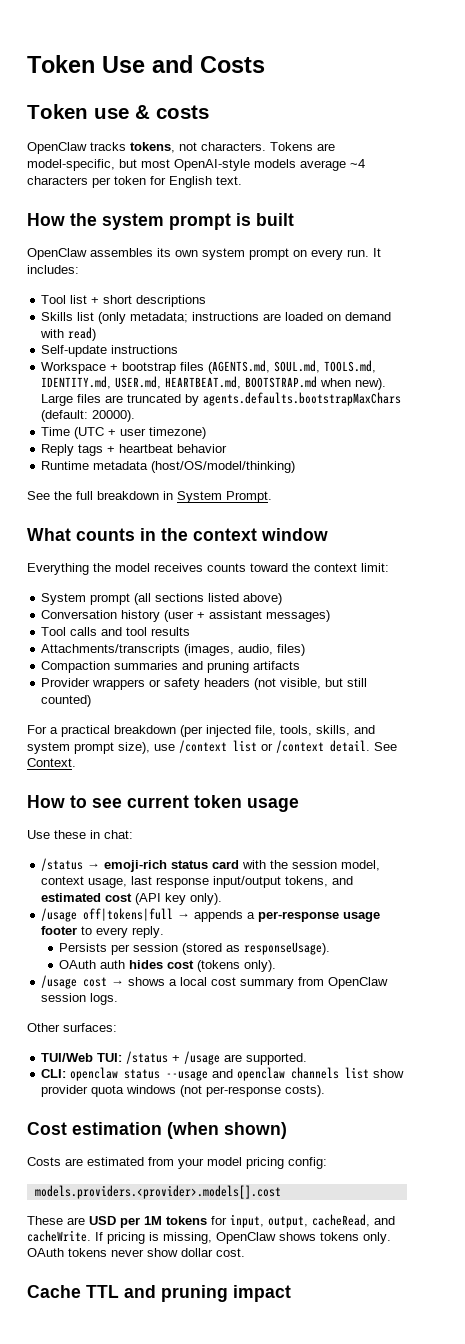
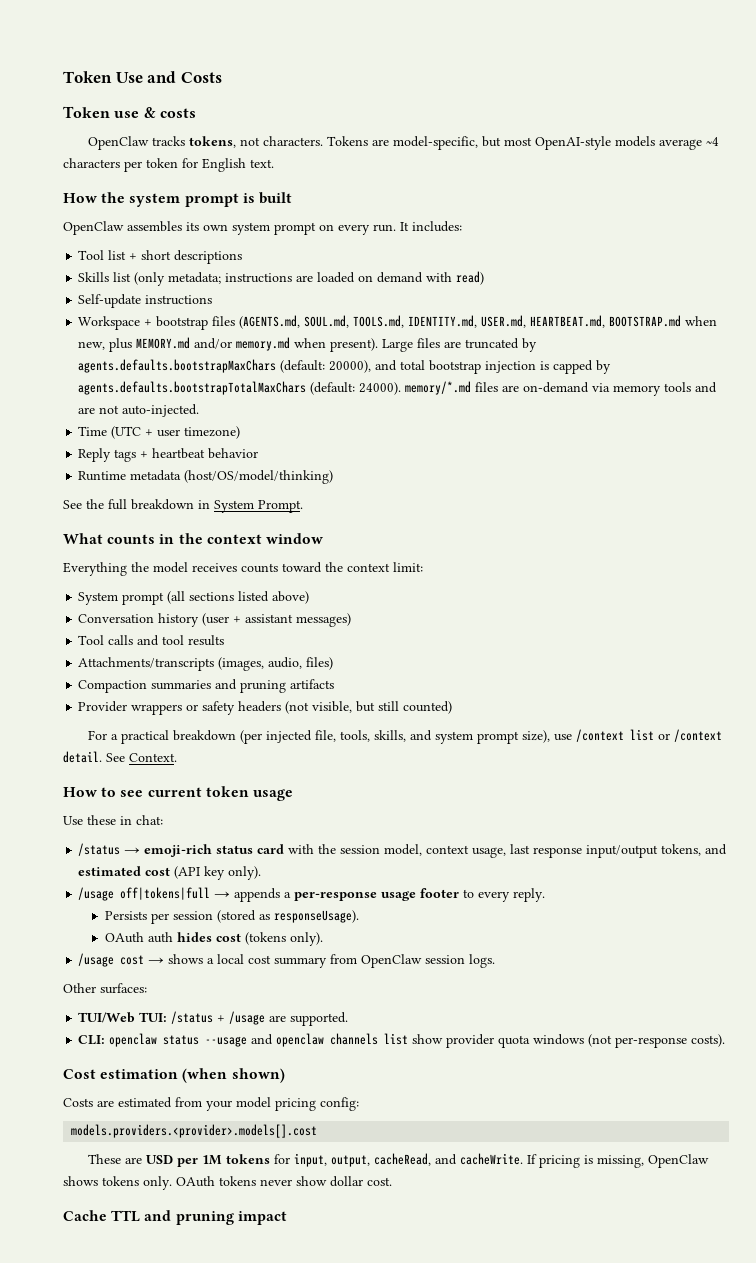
- Workspace + bootstrap files (AGENTS.md, SOUL.md, TOOLS.md, IDENTITY.md, USER.md, HEARTBEAT.md, BOOTSTRAP.md when new).
+ Workspace + bootstrap files (AGENTS.md, SOUL.md, TOOLS.md, IDENTITY.md, USER.md, HEARTBEAT.md, BOOTSTRAP.md when new, plus MEMORY.md and/or memory.md when present).
- Large files are truncated by agents.defaults.bootstrapMaxChars (default: 20000).
+ Large files are truncated by agents.defaults.bootstrapMaxChars (default: 20000), and total bootstrap injection is capped by agents.defaults.bootstrapTotalMaxChars (default: 24000). memory/*.md files are on-demand via memory tools and are not auto-injected.

